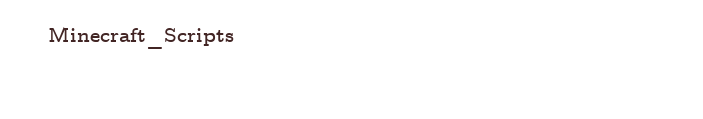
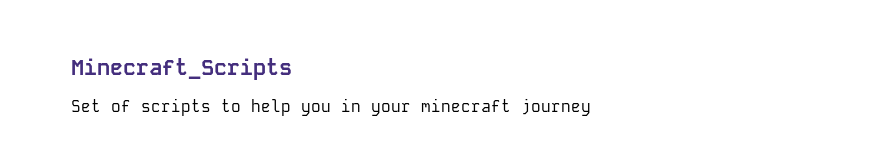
+ Set of scripts to help you in your minecraft journey

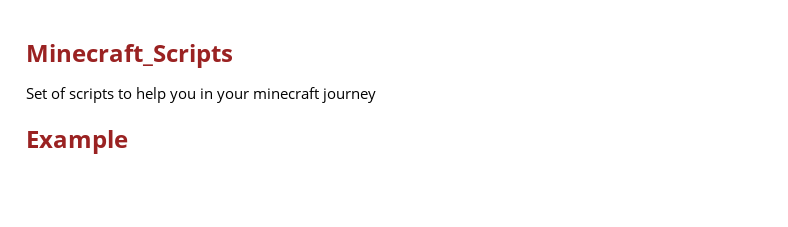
+ Example

